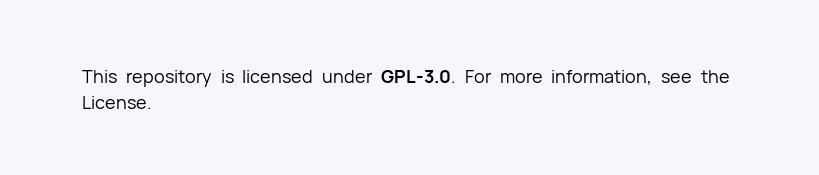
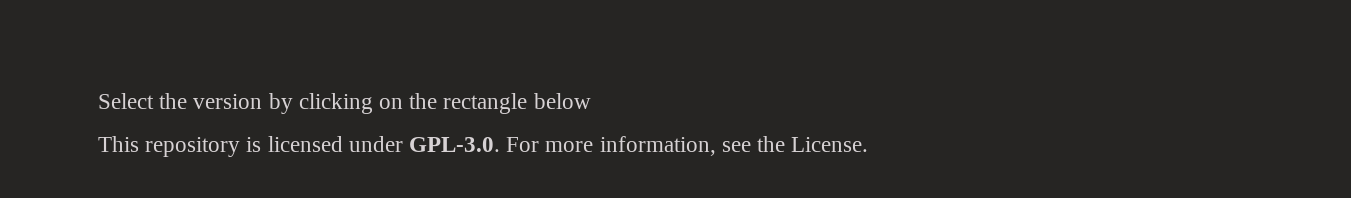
+ Select the version by clicking on the rectangle below

